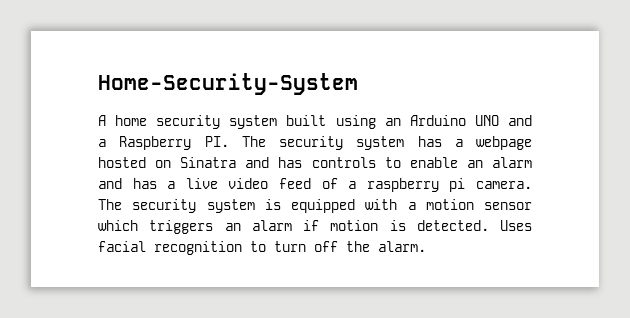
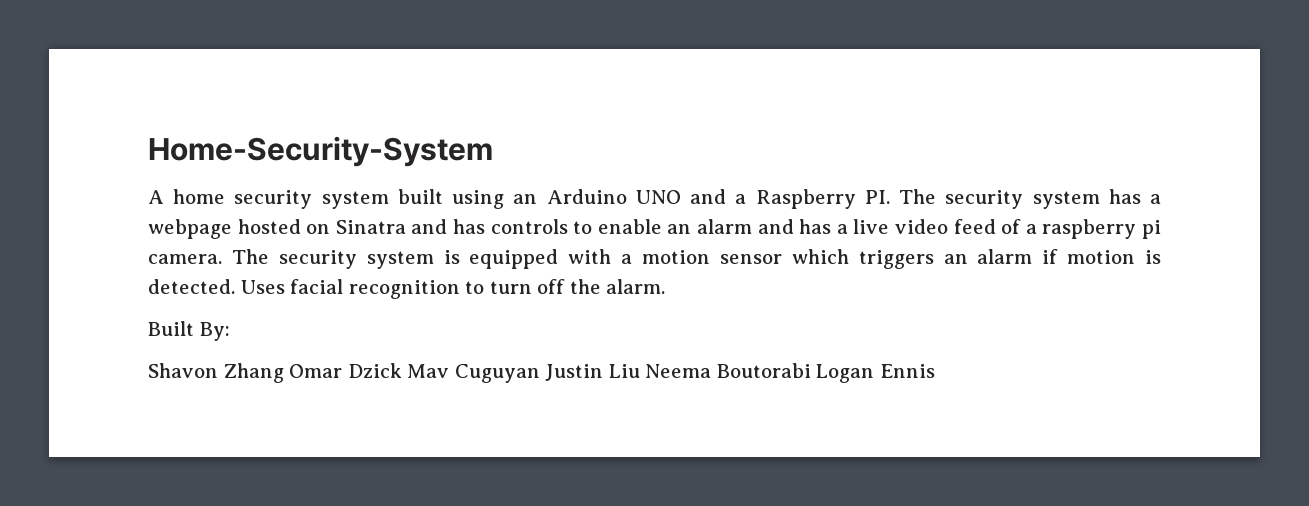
+ Built By:
+ Shavon Zhang Omar Dzick Mav Cuguyan Justin Liu Neema Boutorabi Logan Ennis

